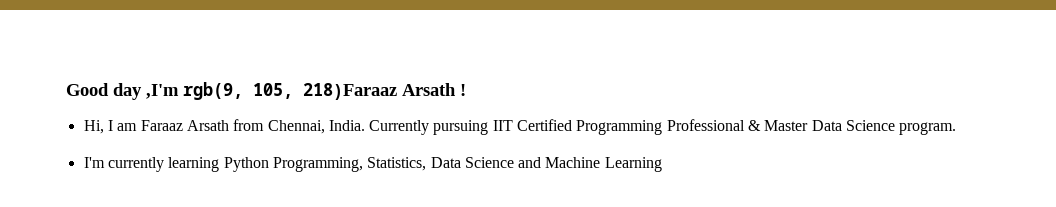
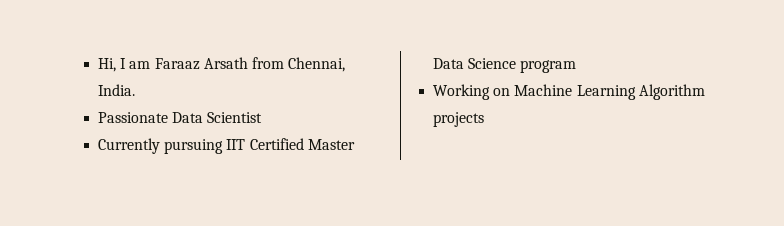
- Good day ,I'm rgb(9, 105, 218)Faraaz Arsath !
- Hi, I am Faraaz Arsath from Chennai, India. Currently pursuing IIT Certified Programming Professional & Master Data Science program.
- I'm currently learning Python Programming, Statistics, Data Science and Machine Learning
+ Hi, I am Faraaz Arsath from Chennai, India.
+ Passionate Data Scientist
+ Currently pursuing IIT Certified Master Data Science program
+ Working on Machine Learning Algorithm projects

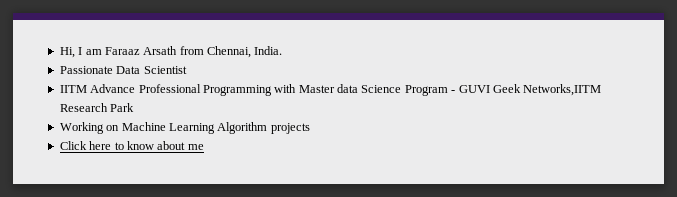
- Currently pursuing IIT Certified Master Data Science program
+ IITM Advance Professional Programming with Master data Science Program - GUVI Geek Networks,IITM Research Park
+ Click here to know about me

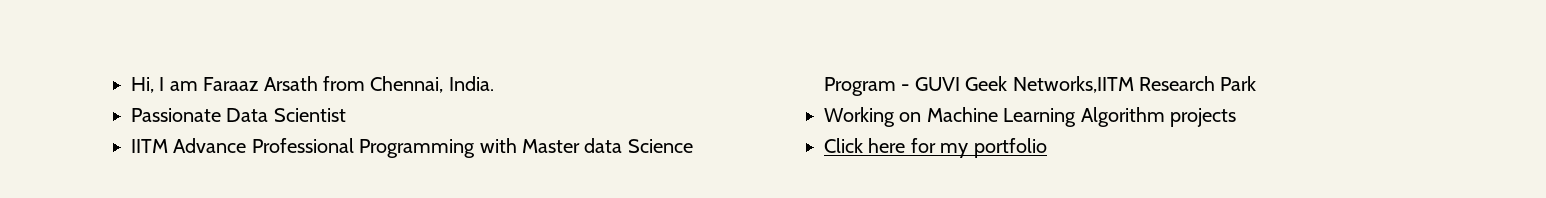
- Click here to know about me
+ Click here for my portfolio

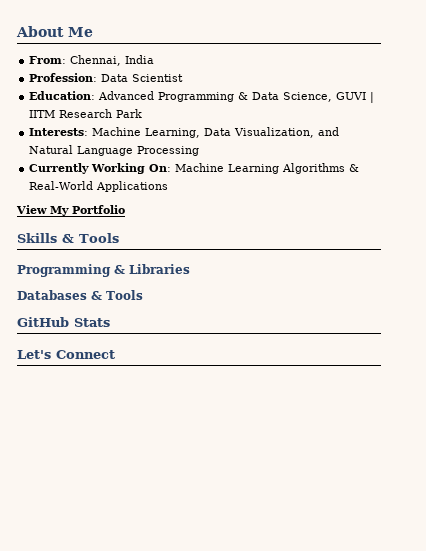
- Hi, I am Faraaz Arsath from Chennai, India.
- Passionate Data Scientist
- IITM Advance Professional Programming with Master data Science Program - GUVI Geek Networks,IITM Research Park
- Working on Machine Learning Algorithm projects
- Click here for my portfolio
+ About Me
+ From: Chennai, India
+ Profession: Data Scientist
+ Education: Advanced Programming & Data Science, GUVI | IITM Research Park
+ Interests: Machine Learning, Data Visualization, and Natural Language Processing
+ Currently Working On: Machine Learning Algorithms & Real-World Applications
+ View My Portfolio
+ Skills & Tools
+ Programming & Libraries
+ Databases & Tools
+ GitHub Stats
+ Let's Connect

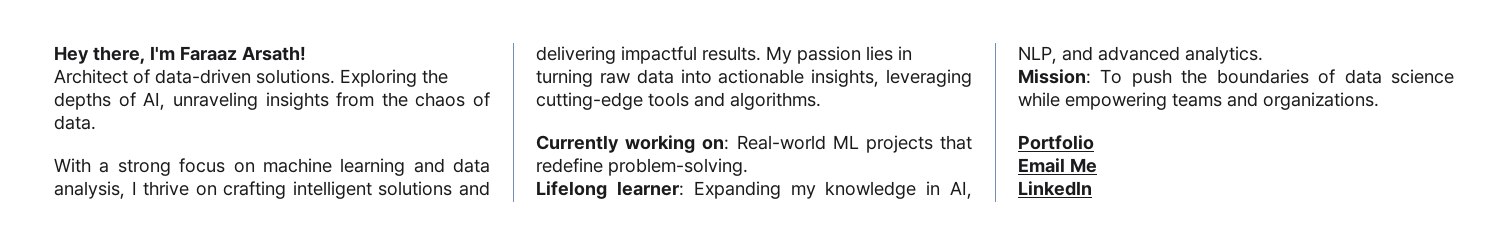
- About Me
- From: Chennai, India
- Profession: Data Scientist
- Education: Advanced Programming & Data Science, GUVI | IITM Research Park
- Interests: Machine Learning, Data Visualization, and Natural Language Processing
- Currently Working On: Machine Learning Algorithms & Real-World Applications
- View My Portfolio
- Skills & Tools
- Programming & Libraries
- Databases & Tools
- GitHub Stats
- Let's Connect
+ Hey there, I'm Faraaz Arsath!
+ Architect of data-driven solutions. Exploring the depths of AI, unraveling insights from the chaos of data.
+ With a strong focus on machine learning and data analysis, I thrive on crafting intelligent solutions and delivering impactful results. My passion lies in turning raw data into actionable insights, leveraging cutting-edge tools and algorithms.
+ Currently working on: Real-world ML projects that redefine problem-solving.
+ Lifelong learner: Expanding my knowledge in AI, NLP, and advanced analytics.
+ Mission: To push the boundaries of data science while empowering teams and organizations.
+ Portfolio
+ Email Me
+ LinkedIn

